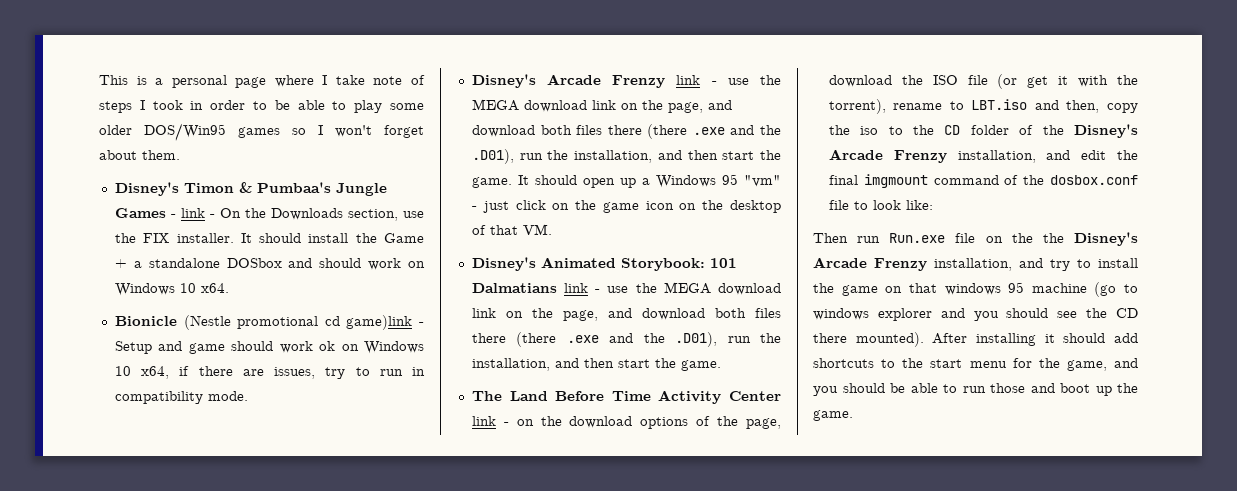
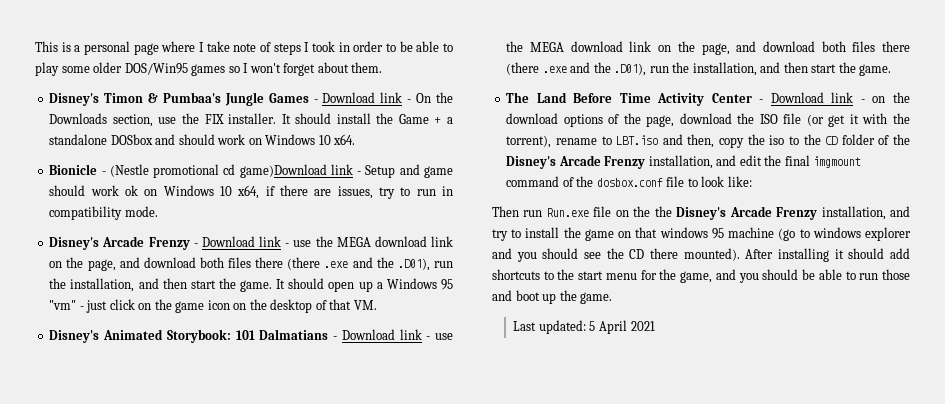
- Disney's Timon & Pumbaa's Jungle Games - link - On the Downloads section, use the FIX installer.
+ Disney's Timon & Pumbaa's Jungle Games - Download link - On the Downloads section, use the FIX installer.
- Bionicle (Nestle promotional cd game)link - Setup and game should work ok on Windows 10 x64, if there are issues, try to run in compatibility mode.
+ Bionicle - (Nestle promotional cd game)Download link - Setup and game should work ok on Windows 10 x64, if there are issues, try to run in compatibility mode.
- Disney's Arcade Frenzy link - use the MEGA download link on the page, and download both files there (there .exe and the .D01), run the installation, and then start the game.
+ Disney's Arcade Frenzy - Download link - use the MEGA download link on the page, and download both files there (there .exe and the .D01), run the installation, and then start the game.
- Disney's Animated Storybook: 101 Dalmatians link - use the MEGA download link on the page, and download both files there (there .exe and the .D01), run the installation, and then start the game.
+ Disney's Animated Storybook: 101 Dalmatians - Download link - use the MEGA download link on the page, and download both files there (there .exe and the .D01), run the installation, and then start the game.
- The Land Before Time Activity Center link - on the download options of the page, download the ISO file (or get it with the torrent), rename to LBT.iso and then, copy the iso to the CD folder of the Disney's Arcade Frenzy installation, and edit the final imgmount command of the dosbox.conf file to look like:
+ The Land Before Time Activity Center - Download link - on the download options of the page, download the ISO file (or get it with the torrent), rename to LBT.iso and then, copy the iso to the CD folder of the Disney's Arcade Frenzy installation, and edit the final imgmount command of the dosbox.conf file to look like:
+ Last updated: 5 April 2021

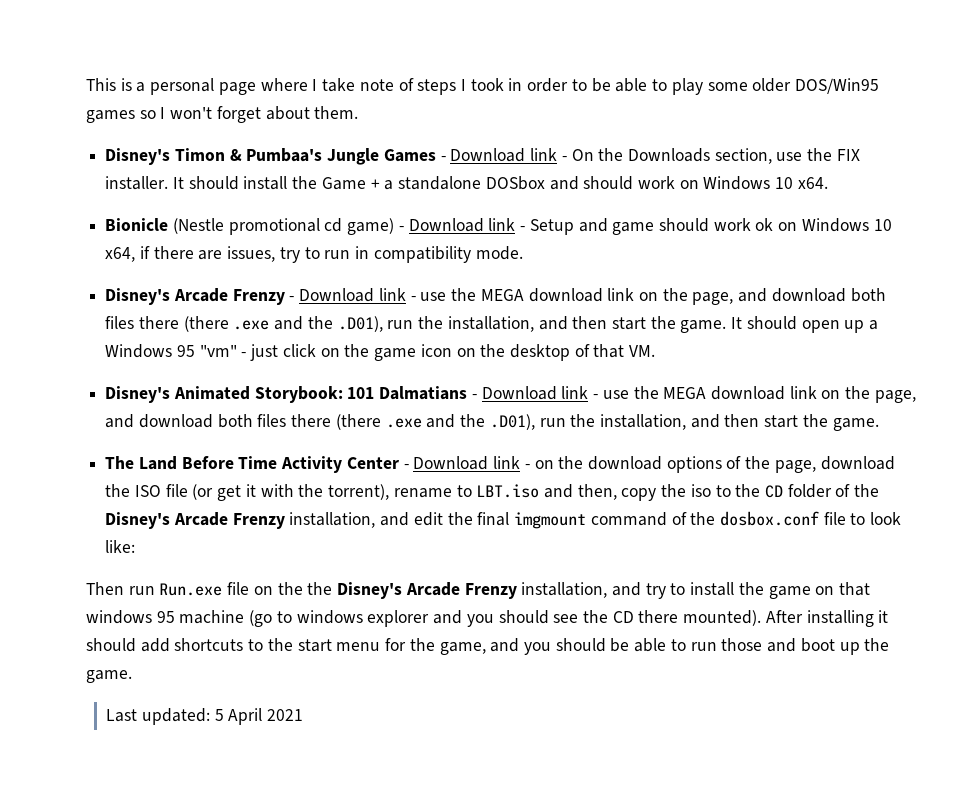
- Bionicle - (Nestle promotional cd game)Download link - Setup and game should work ok on Windows 10 x64, if there are issues, try to run in compatibility mode.
+ Bionicle (Nestle promotional cd game) - Download link - Setup and game should work ok on Windows 10 x64, if there are issues, try to run in compatibility mode.

